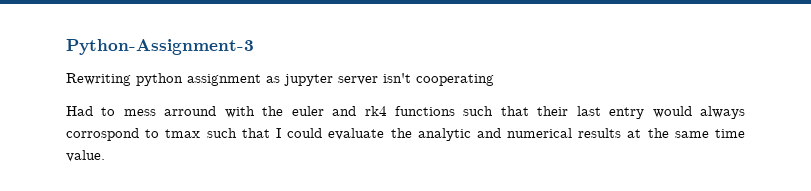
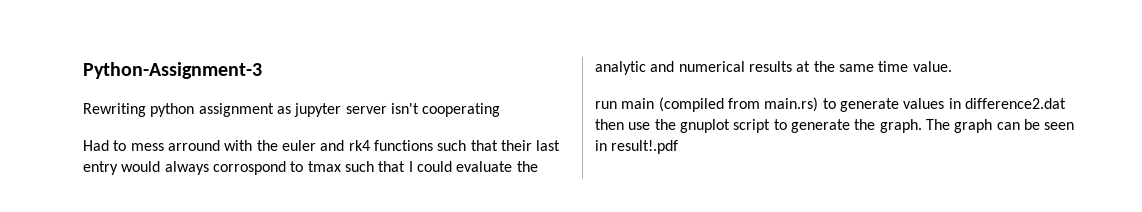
+ run main (compiled from main.rs) to generate values in difference2.dat then use the gnuplot script to generate the graph. The graph can be seen in result!.pdf

